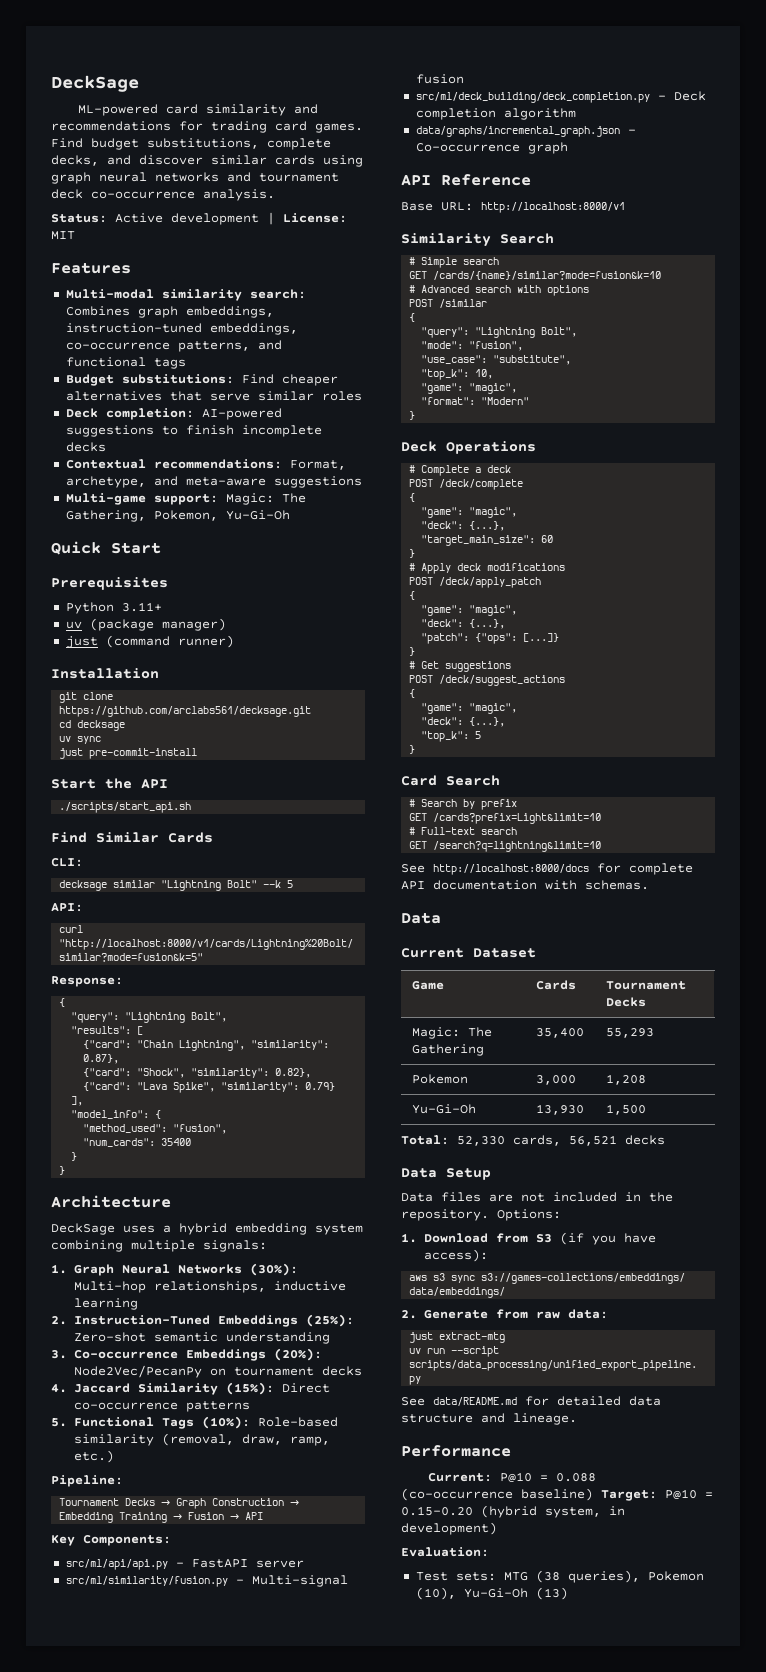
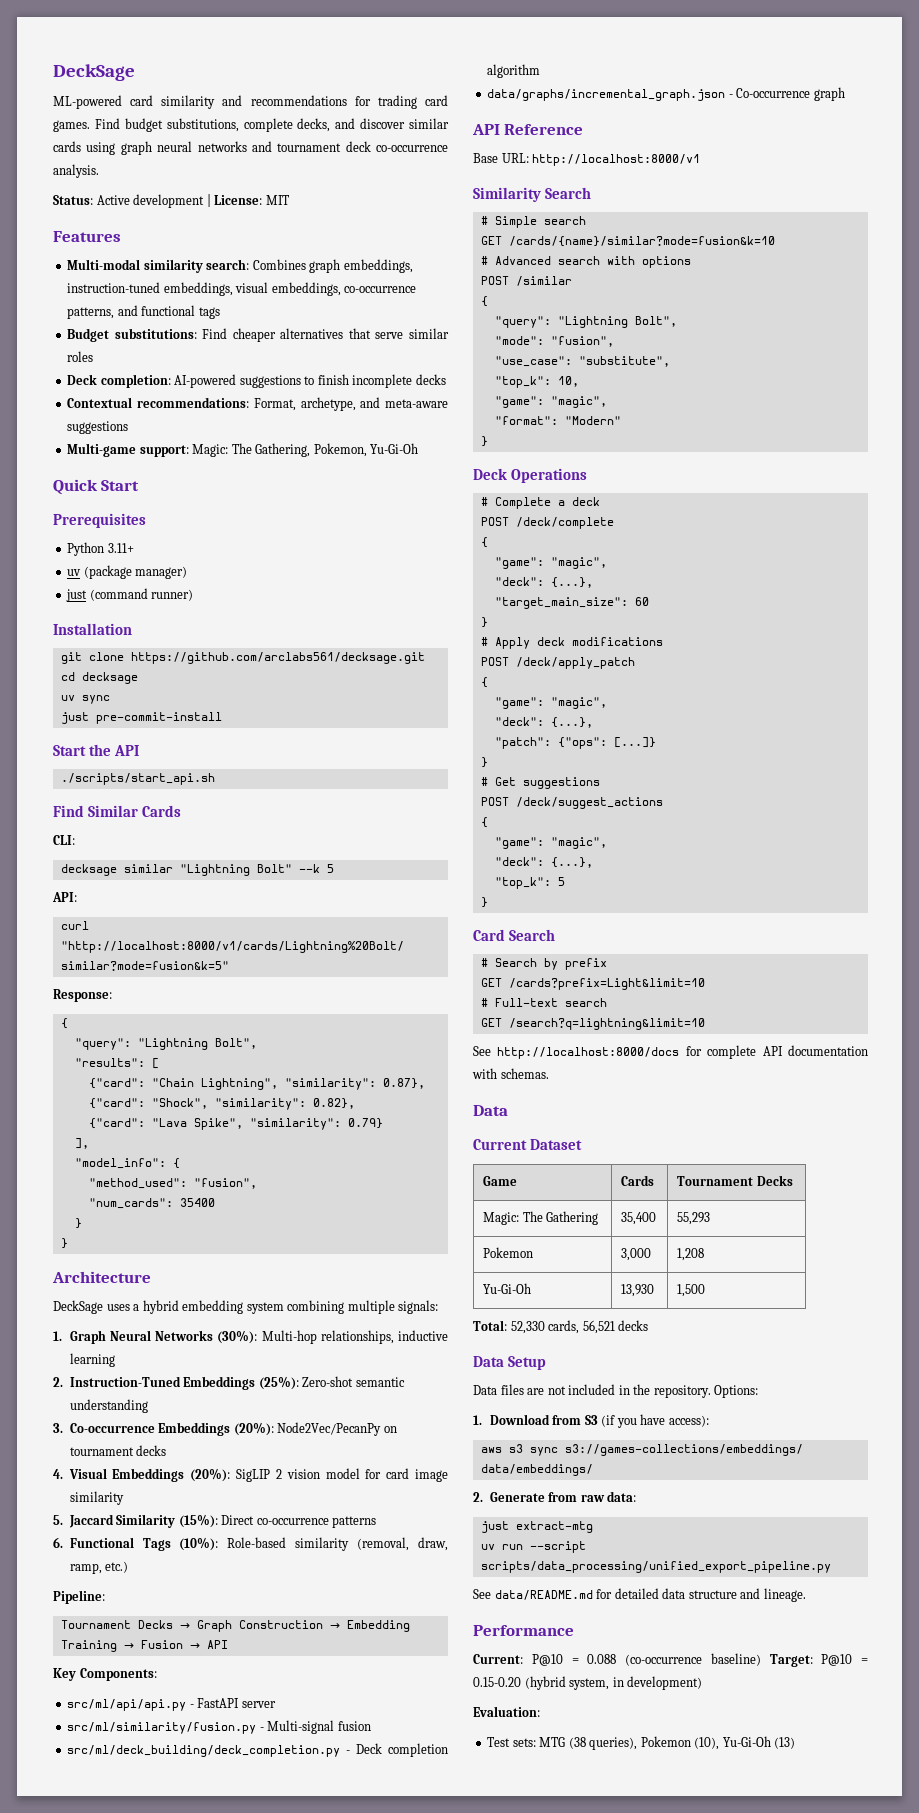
- Multi-modal similarity search: Combines graph embeddings, instruction-tuned embeddings, co-occurrence patterns, and functional tags
+ Multi-modal similarity search: Combines graph embeddings, instruction-tuned embeddings, visual embeddings, co-occurrence patterns, and functional tags
- 4. Jaccard Similarity (15%): Direct co-occurrence patterns
+ 4. Visual Embeddings (20%): SigLIP 2 vision model for card image similarity
+ 5. Jaccard Similarity (15%): Direct co-occurrence patterns
- 5. Functional Tags (10%): Role-based similarity (removal, draw, ramp, etc.)
+ 6. Functional Tags (10%): Role-based similarity (removal, draw, ramp, etc.)

